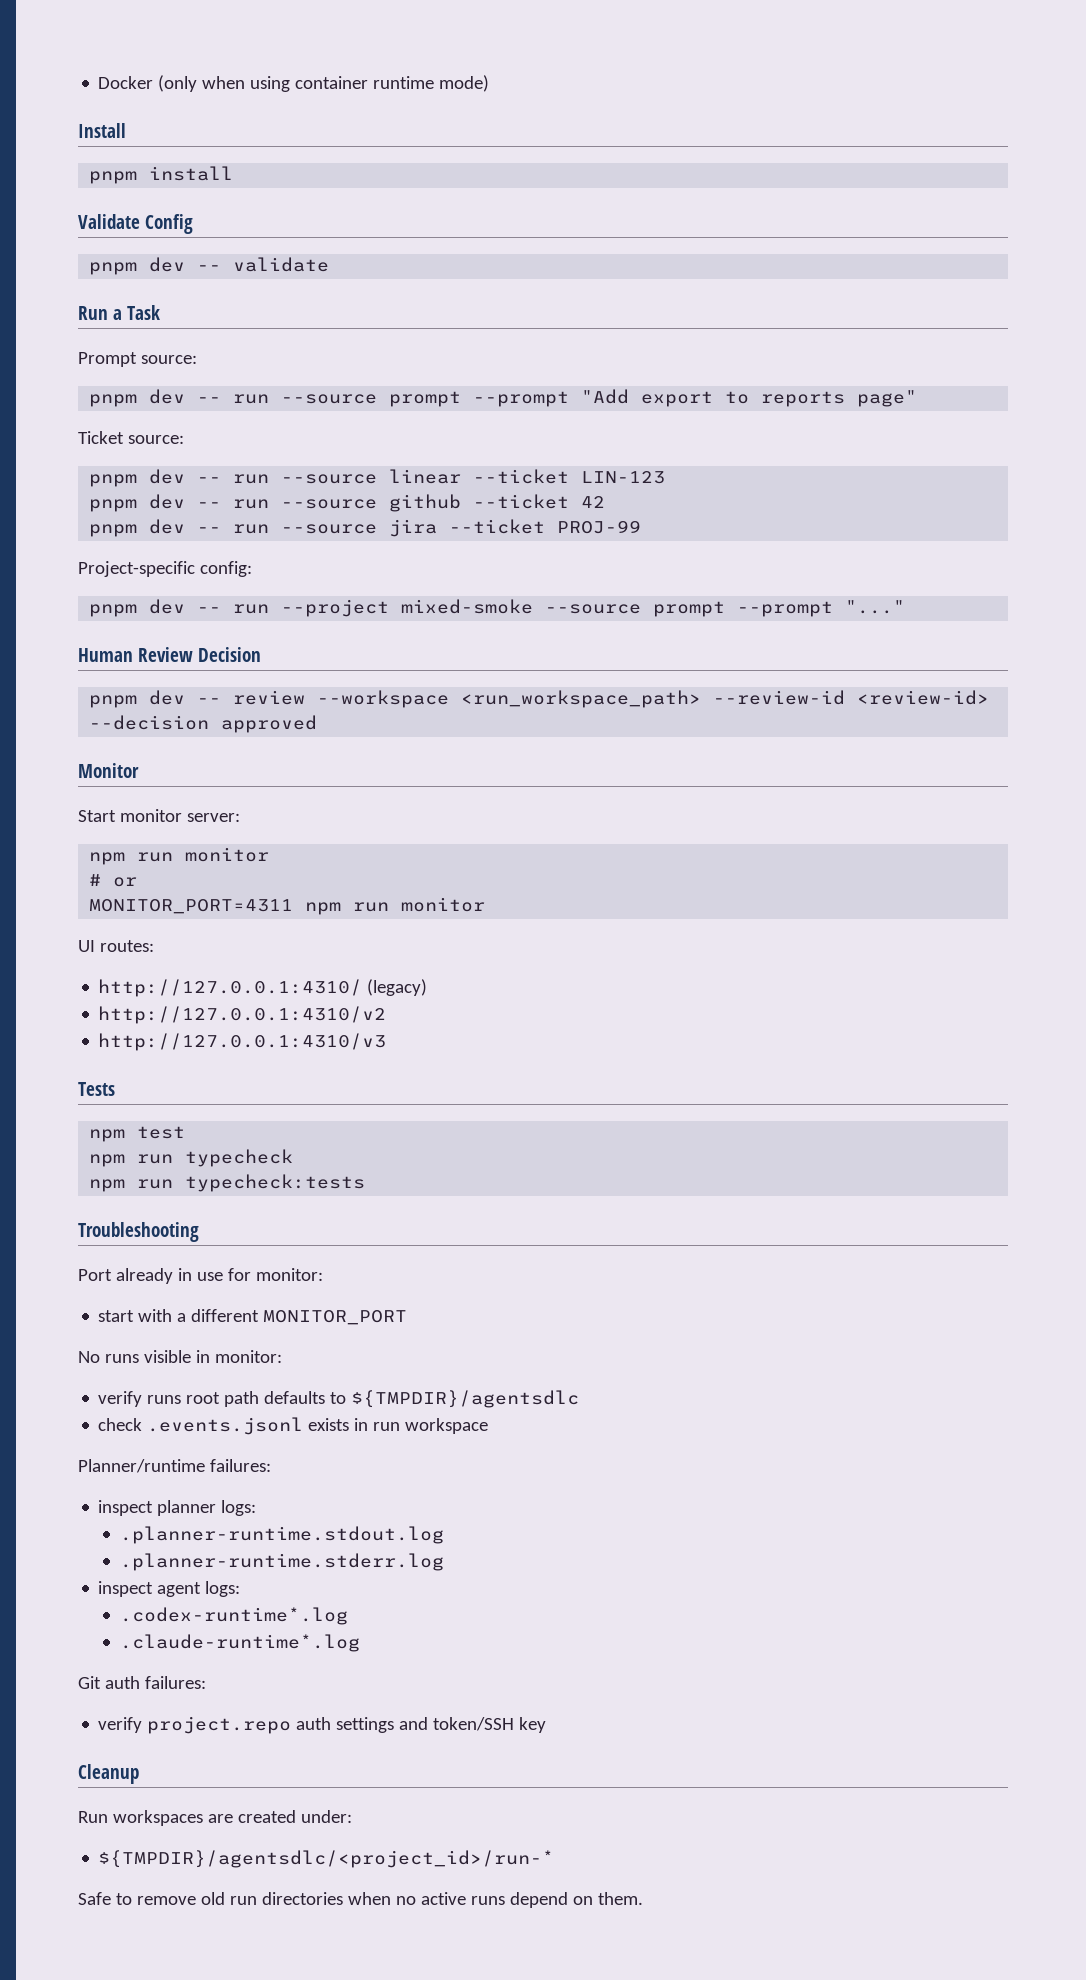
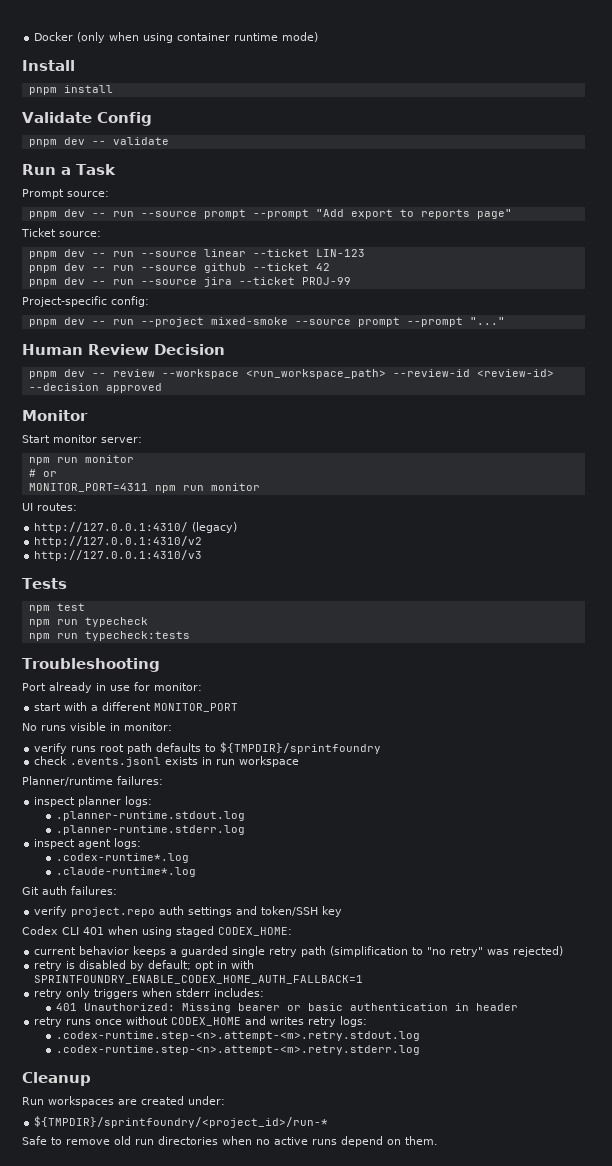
- verify runs root path defaults to ${TMPDIR}/agentsdlc
+ verify runs root path defaults to ${TMPDIR}/sprintfoundry
+ Codex CLI 401 when using staged CODEX_HOME:
+ current behavior keeps a guarded single retry path (simplification to "no retry" was rejected)
+ retry is disabled by default; opt in with SPRINTFOUNDRY_ENABLE_CODEX_HOME_AUTH_FALLBACK=1
+ retry only triggers when stderr includes:
+ 401 Unauthorized: Missing bearer or basic authentication in header
+ retry runs once without CODEX_HOME and writes retry logs:
+ .codex-runtime.step-<n>.attempt-<m>.retry.stdout.log
+ .codex-runtime.step-<n>.attempt-<m>.retry.stderr.log
- ${TMPDIR}/agentsdlc/<project_id>/run-*
+ ${TMPDIR}/sprintfoundry/<project_id>/run-*

